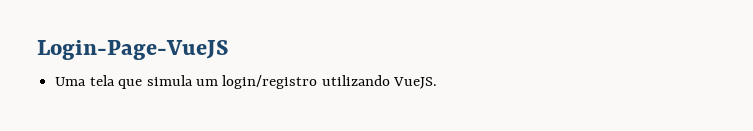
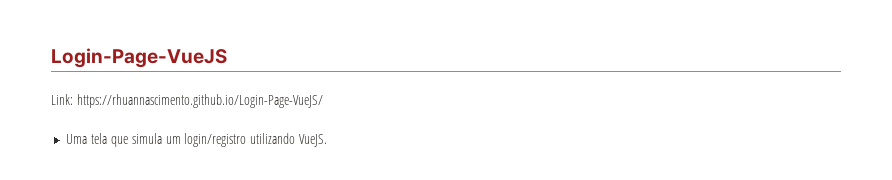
+ Link: https://rhuannascimento.github.io/Login-Page-VueJS/

